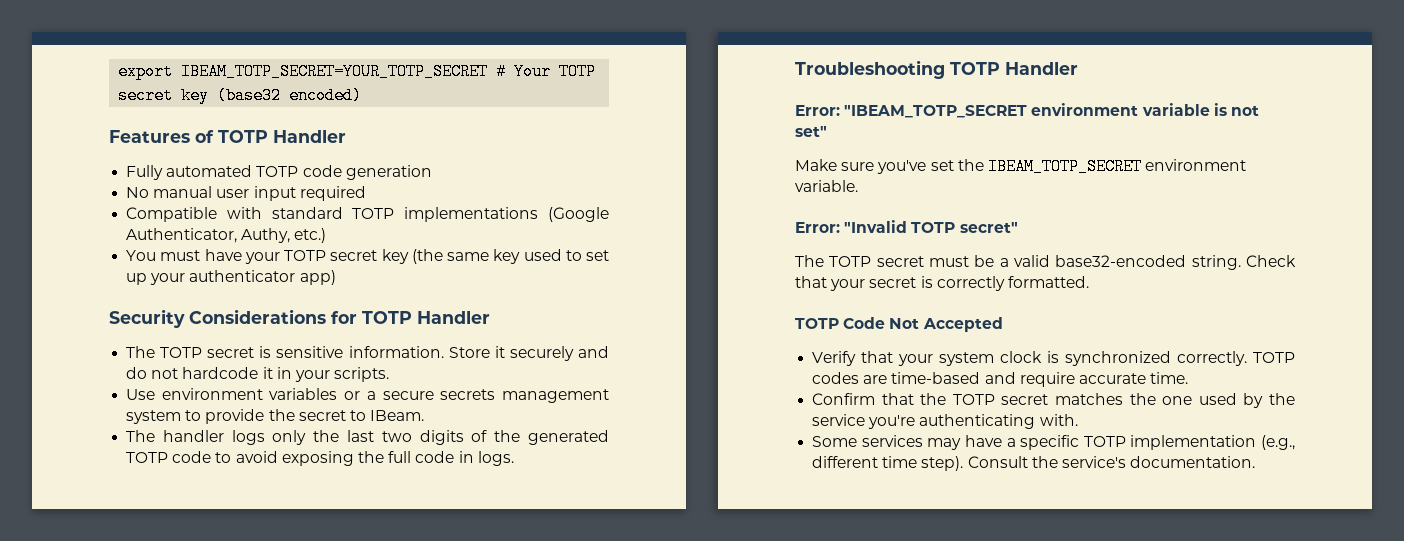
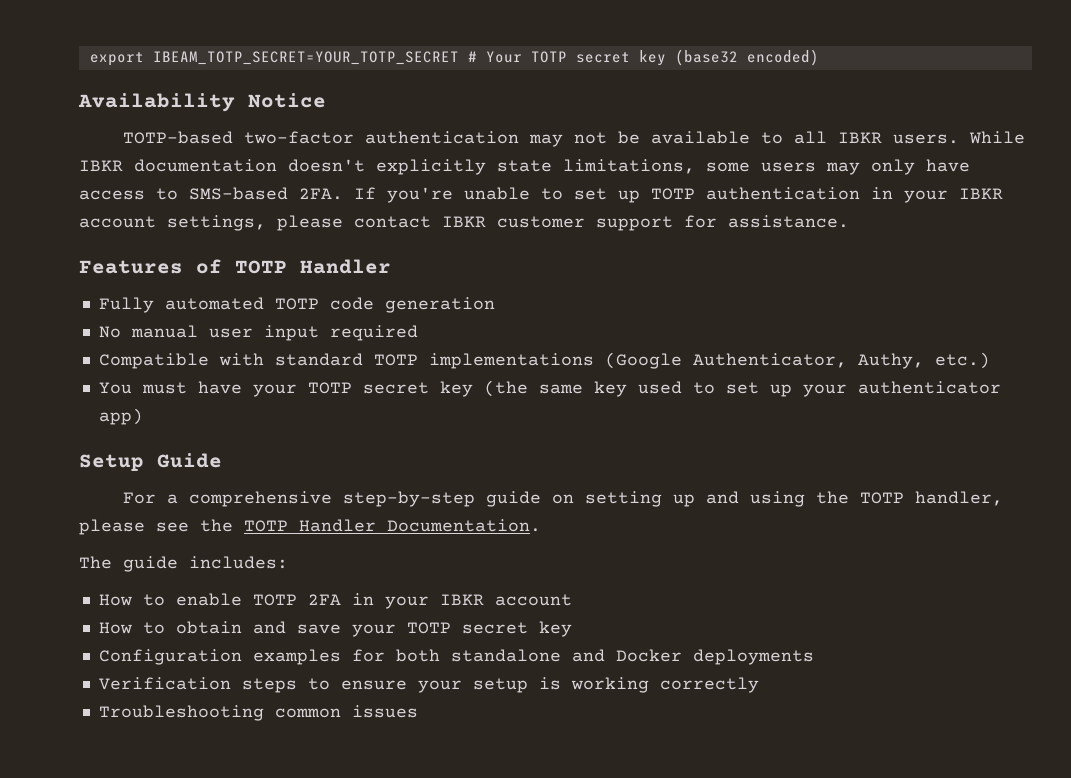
+ Availability Notice
+ TOTP-based two-factor authentication may not be available to all IBKR users. While IBKR documentation doesn't explicitly state limitations, some users may only have access to SMS-based 2FA. If you're unable to set up TOTP authentication in your IBKR account settings, please contact IBKR customer support for assistance.
- Security Considerations for TOTP Handler
- The TOTP secret is sensitive information. Store it securely and do not hardcode it in your scripts.
- Use environment variables or a secure secrets management system to provide the secret to IBeam.
- The handler logs only the last two digits of the generated TOTP code to avoid exposing the full code in logs.
- Troubleshooting TOTP Handler
- Error: "IBEAM_TOTP_SECRET environment variable is not set"
- Make sure you've set the IBEAM_TOTP_SECRET environment variable.
- Error: "Invalid TOTP secret"
- The TOTP secret must be a valid base32-encoded string. Check that your secret is correctly formatted.
- TOTP Code Not Accepted
- Verify that your system clock is synchronized correctly. TOTP codes are time-based and require accurate time.
- Confirm that the TOTP secret matches the one used by the service you're authenticating with.
- Some services may have a specific TOTP implementation (e.g., different time step). Consult the service's documentation.
+ Setup Guide
+ For a comprehensive step-by-step guide on setting up and using the TOTP handler, please see the TOTP Handler Documentation.
+ The guide includes:
+ How to enable TOTP 2FA in your IBKR account
+ How to obtain and save your TOTP secret key
+ Configuration examples for both standalone and Docker deployments
+ Verification steps to ensure your setup is working correctly
+ Troubleshooting common issues

